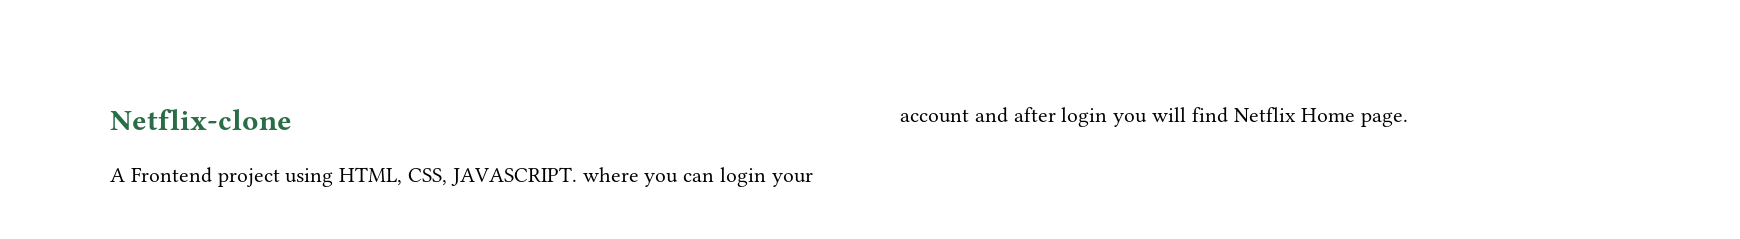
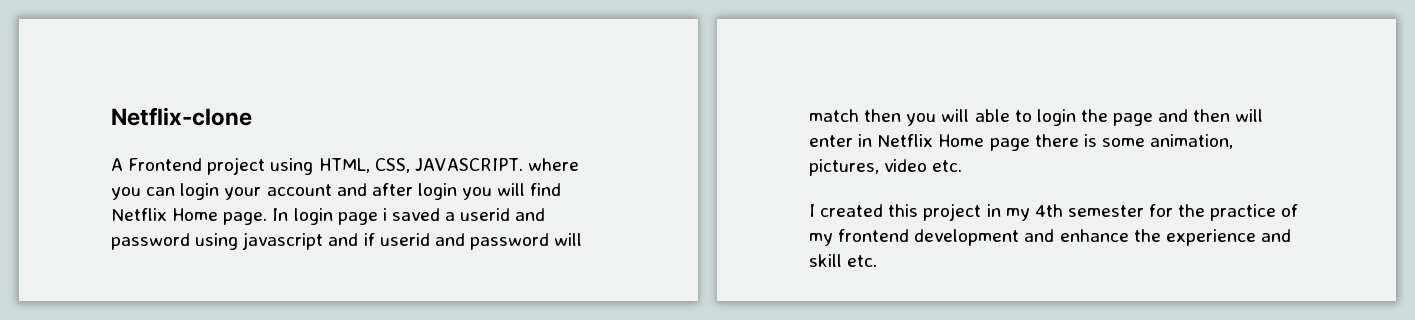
+ In login page i saved a userid and password using javascript and if userid and password will match then you will able to login the page and then will enter in Netflix Home page there is some animation, pictures, video etc.
+ I created this project in my 4th semester for the practice of my frontend development and enhance the experience and skill etc.

